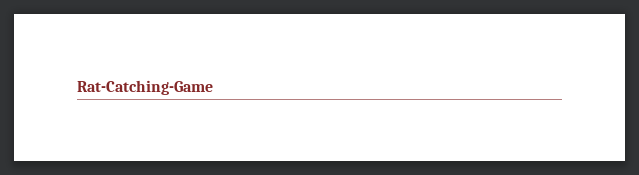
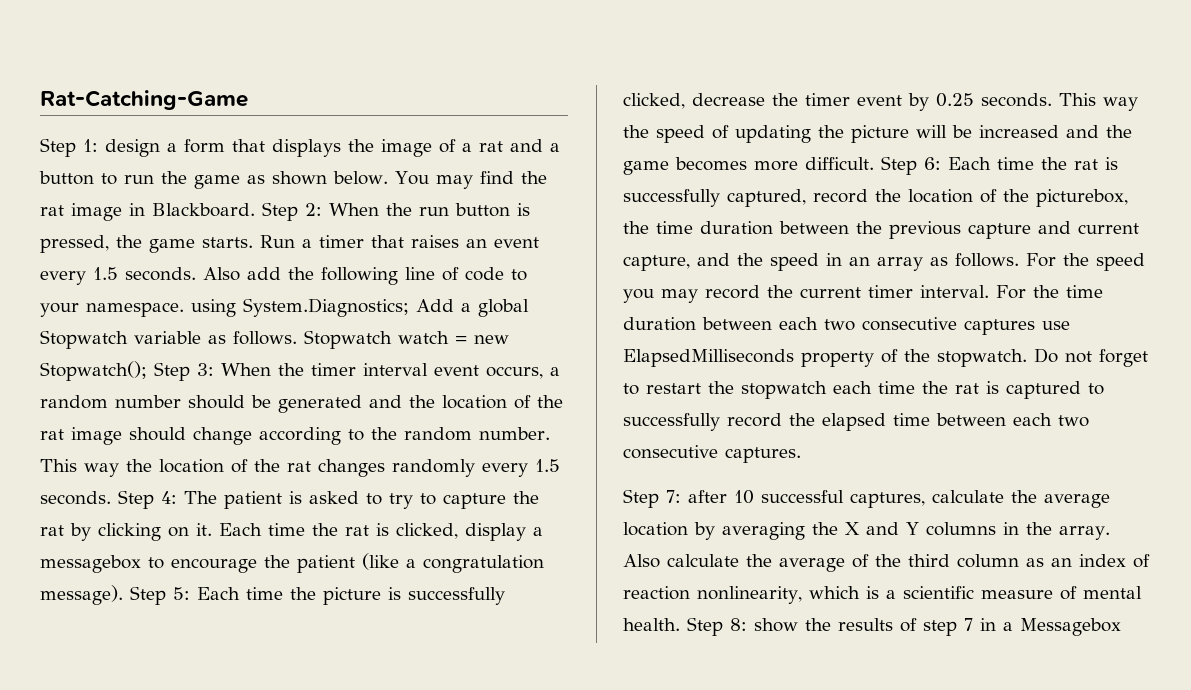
+ Step 1: design a form that displays the image of a rat and a button to run the game as shown below. You may find the rat image in Blackboard. Step 2: When the run button is pressed, the game starts. Run a timer that raises an event every 1.5 seconds. Also add the following line of code to your namespace. using System.Diagnostics; Add a global Stopwatch variable as follows. Stopwatch watch = new Stopwatch(); Step 3: When the timer interval event occurs, a random number should be generated and the location of the rat image should change according to the random number. This way the location of the rat changes randomly every 1.5 seconds. Step 4: The patient is asked to try to capture the rat by clicking on it. Each time the rat is clicked, display a messagebox to encourage the patient (like a congratulation message). Step 5: Each time the picture is successfully clicked, decrease the timer event by 0.25 seconds. This way the speed of updating the picture will be increased and the game becomes more difficult. Step 6: Each time the rat is successfully captured, record the location of the picturebox, the time duration between the previous capture and current capture, and the speed in an array as follows. For the speed you may record the current timer interval. For the time duration between each two consecutive captures use ElapsedMilliseconds property of the stopwatch. Do not forget to restart the stopwatch each time the rat is captured to successfully record the elapsed time between each two consecutive captures.
+ Step 7: after 10 successful captures, calculate the average location by averaging the X and Y columns in the array. Also calculate the average of the third column as an index of reaction nonlinearity, which is a scientific measure of mental health. Step 8: show the results of step 7 in a Messagebox

